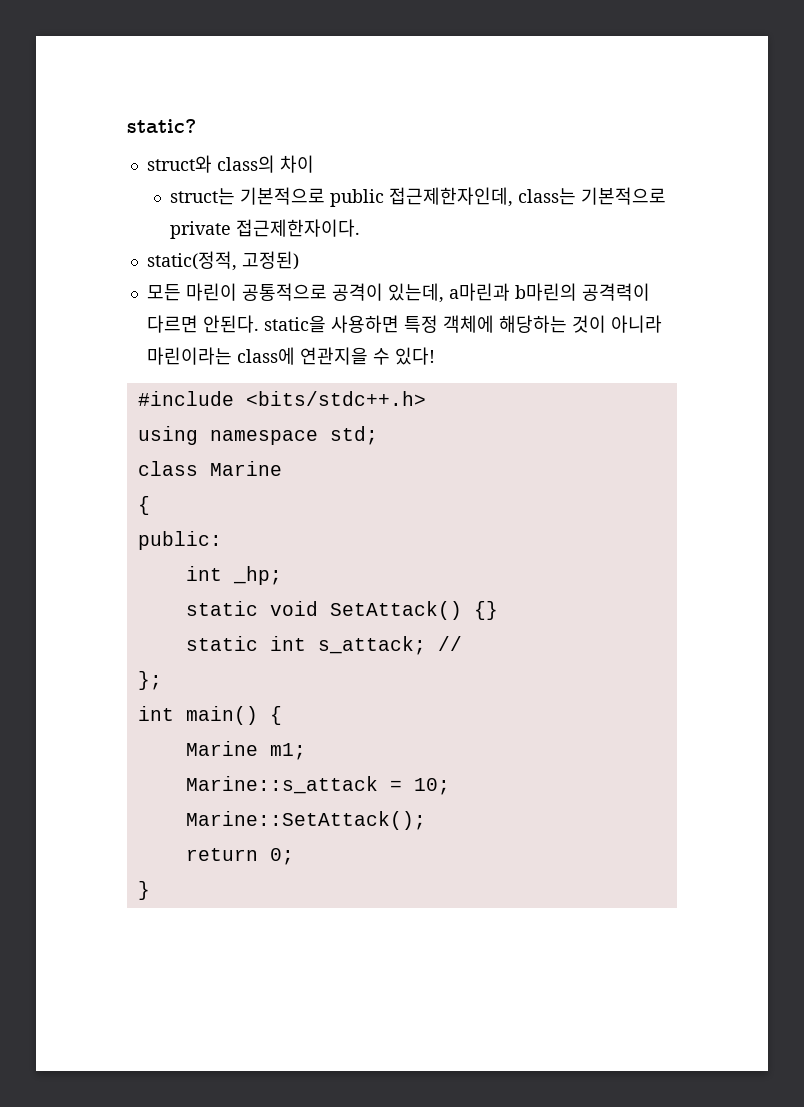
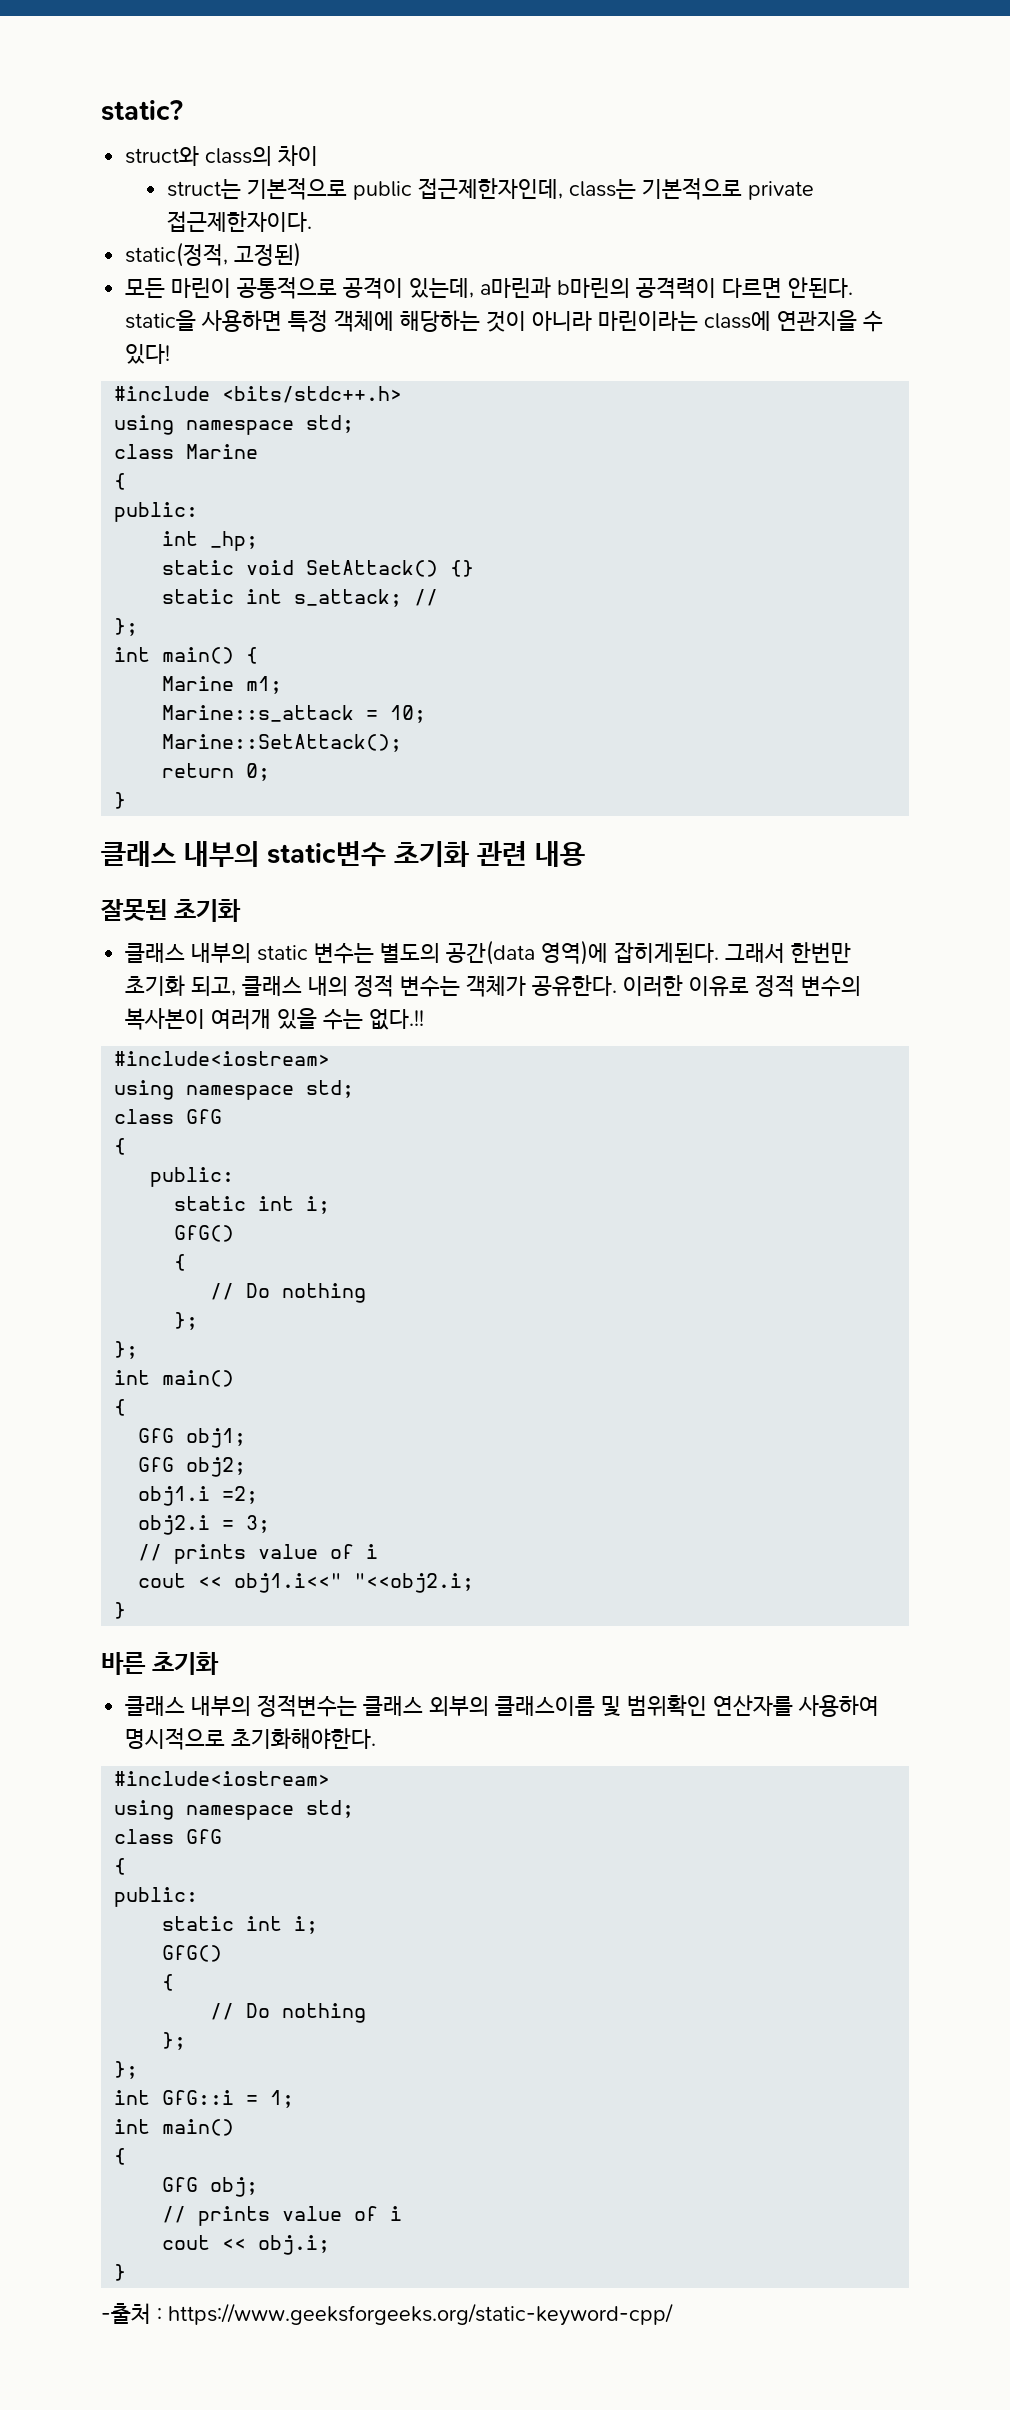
+ 클래스 내부의 static변수 초기화 관련 내용
+ 잘못된 초기화
+ 클래스 내부의 static 변수는 별도의 공간(data 영역)에 잡히게된다. 그래서 한번만 초기화 되고, 클래스 내의 정적 변수는 객체가 공유한다. 이러한 이유로 정적 변수의 복사본이 여러개 있을 수는 없다.!!
+ #include<iostream>
+ using namespace std;
+ class GfG
+ {
+ public:
+ static int i;
+ GfG()
+ {
+ // Do nothing
+ };
+ };
+ int main()
+ {
+ GfG obj1;
+ GfG obj2;
+ obj1.i =2;
+ obj2.i = 3;
+ // prints value of i
+ cout << obj1.i<<" "<<obj2.i;
+ }
+ 바른 초기화
+ 클래스 내부의 정적변수는 클래스 외부의 클래스이름 및 범위확인 연산자를 사용하여 명시적으로 초기화해야한다.
+ #include<iostream>
+ using namespace std;
+ class GfG
+ {
+ public:
+ static int i;
+ GfG()
+ {
+ // Do nothing
+ };
+ };
+ int GfG::i = 1;
+ int main()
+ {
+ GfG obj;
+ // prints value of i
+ cout << obj.i;
+ }
+ -출처 : https://www.geeksforgeeks.org/static-keyword-cpp/

